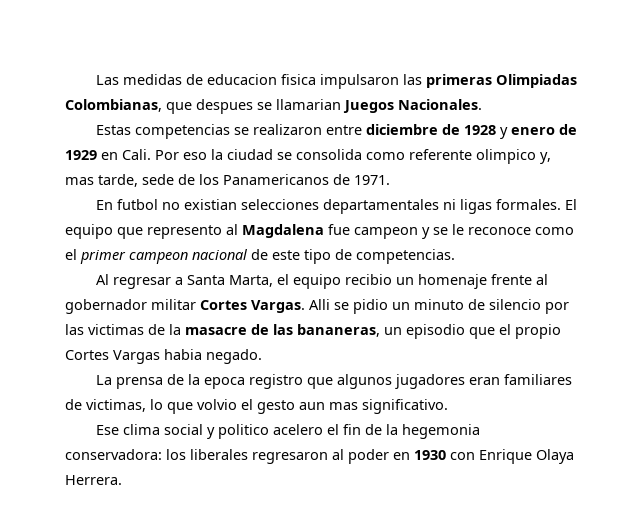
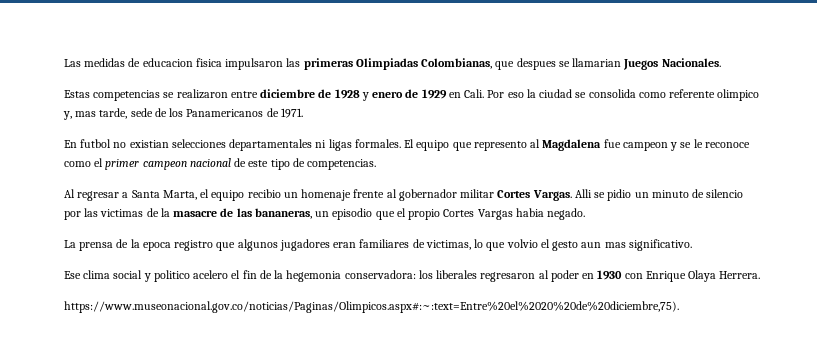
+ https://www.museonacional.gov.co/noticias/Paginas/Olimpicos.aspx#:~:text=Entre%20el%2020%20de%20diciembre,75).

